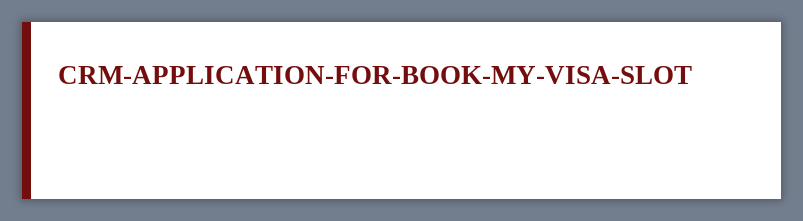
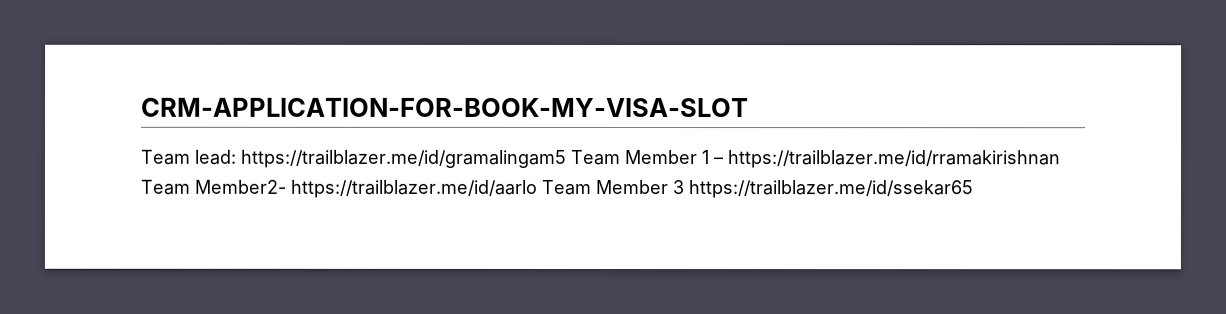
+ Team lead: https://trailblazer.me/id/gramalingam5 Team Member 1 – https://trailblazer.me/id/rramakirishnan Team Member2- https://trailblazer.me/id/aarlo Team Member 3 https://trailblazer.me/id/ssekar65

